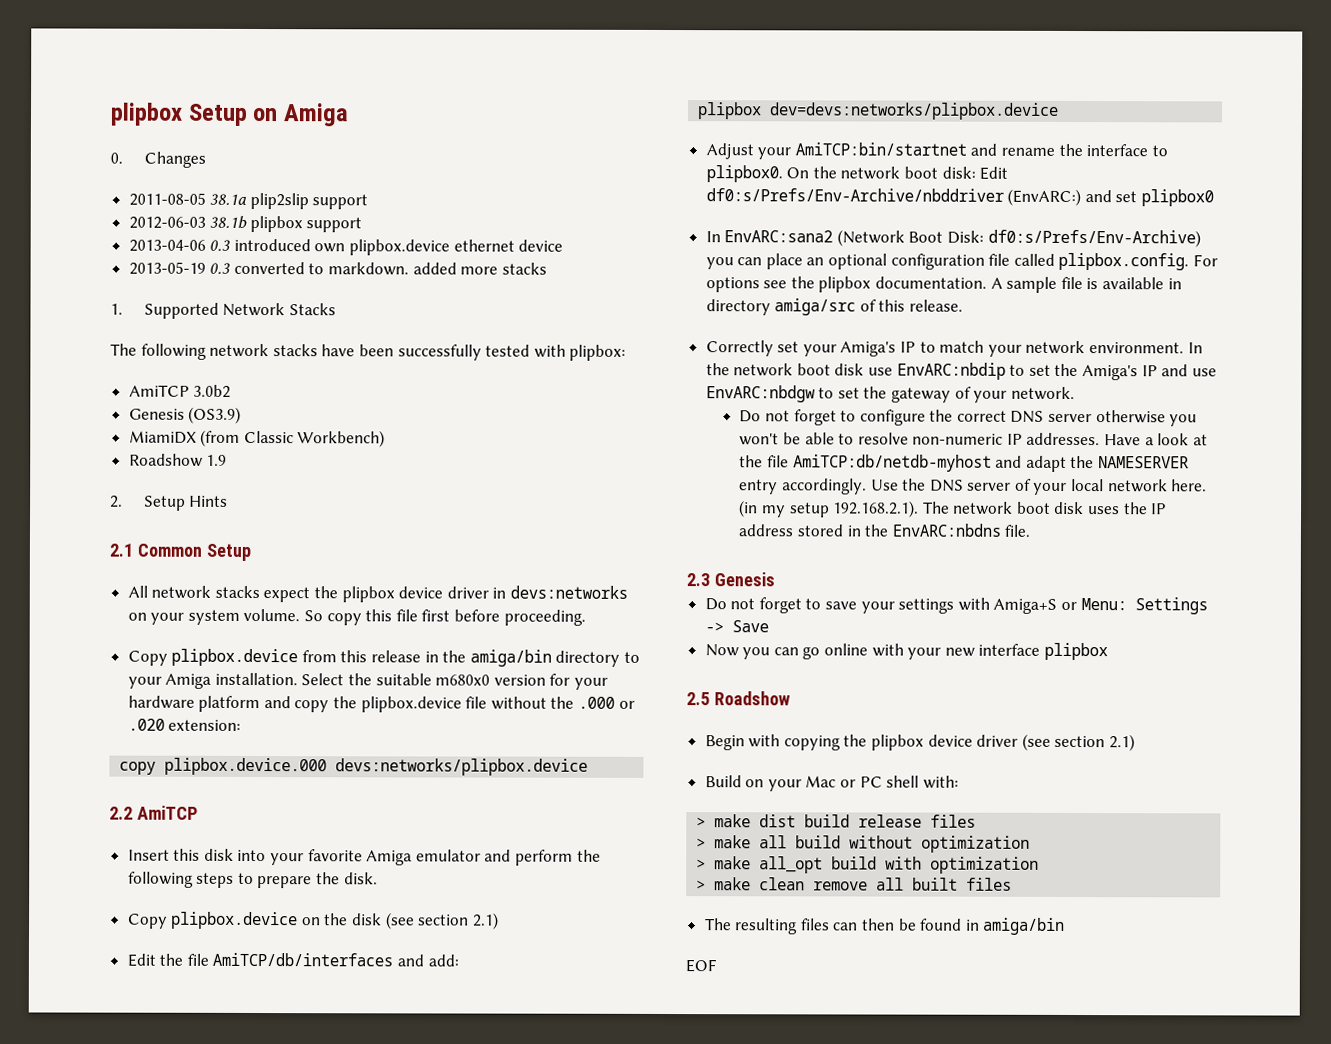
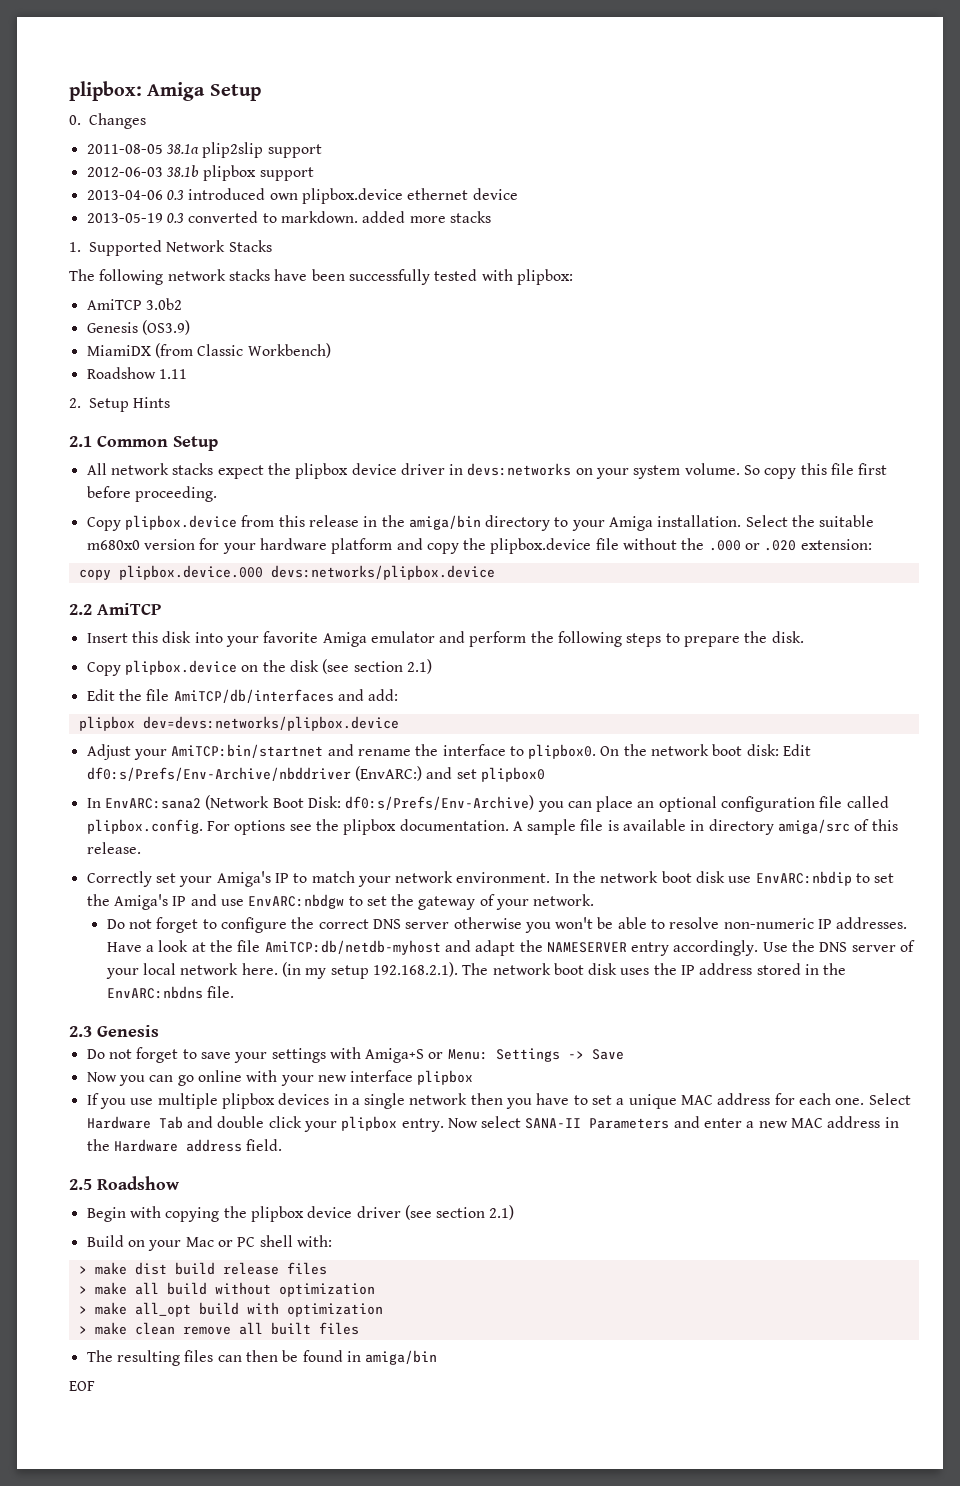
- plipbox Setup on Amiga
+ plipbox: Amiga Setup
- Roadshow 1.9
+ Roadshow 1.11
+ If you use multiple plipbox devices in a single network then you have to set a unique MAC address for each one. Select Hardware Tab and double click your plipbox entry. Now select SANA-II Parameters and enter a new MAC address in the Hardware address field.

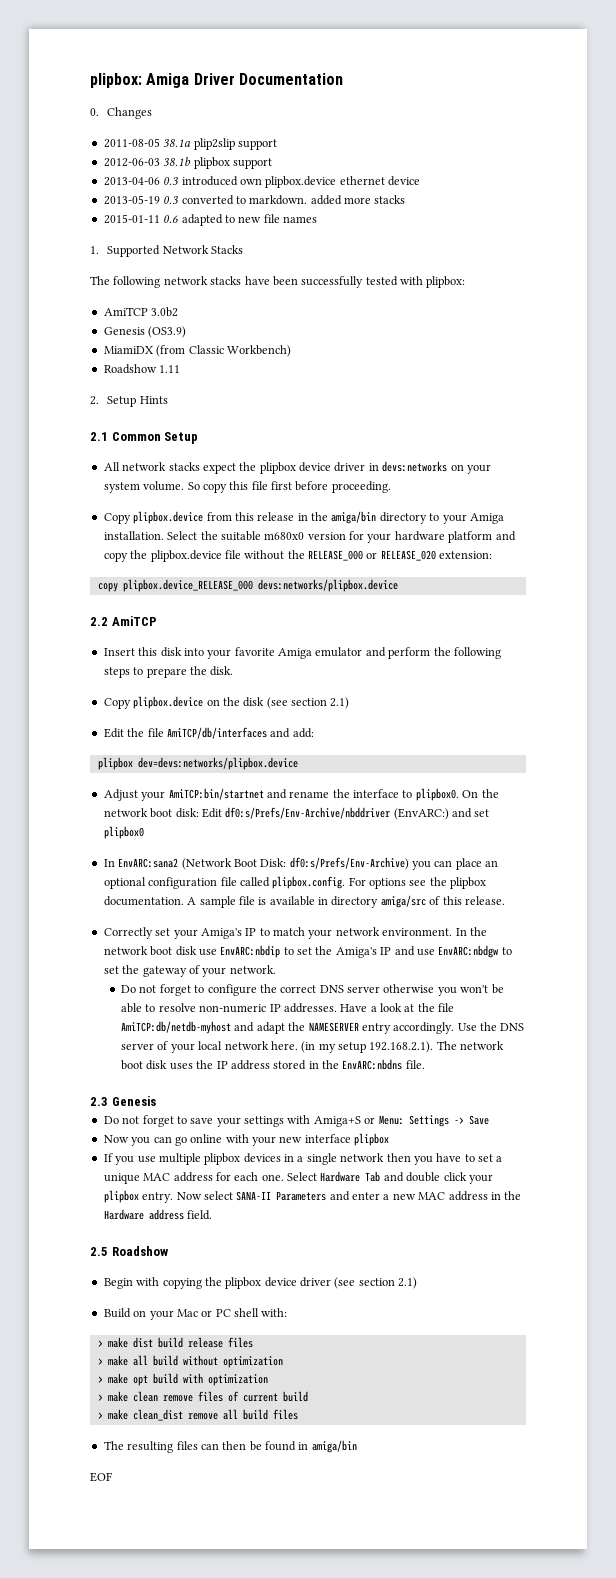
- plipbox: Amiga Setup
+ plipbox: Amiga Driver Documentation
+ 2015-01-11 0.6 adapted to new file names
- Select the suitable m680x0 version for your hardware platform and copy the plipbox.device file without the .000 or .020 extension:
+ Select the suitable m680x0 version for your hardware platform and copy the plipbox.device file without the RELEASE_000 or RELEASE_020 extension:
- copy plipbox.device.000 devs:networks/plipbox.device
+ copy plipbox.device_RELEASE_000 devs:networks/plipbox.device
- > make all_opt build with optimization
+ > make opt build with optimization
- > make clean remove all built files
+ > make clean remove files of current build
+ > make clean_dist remove all build files

